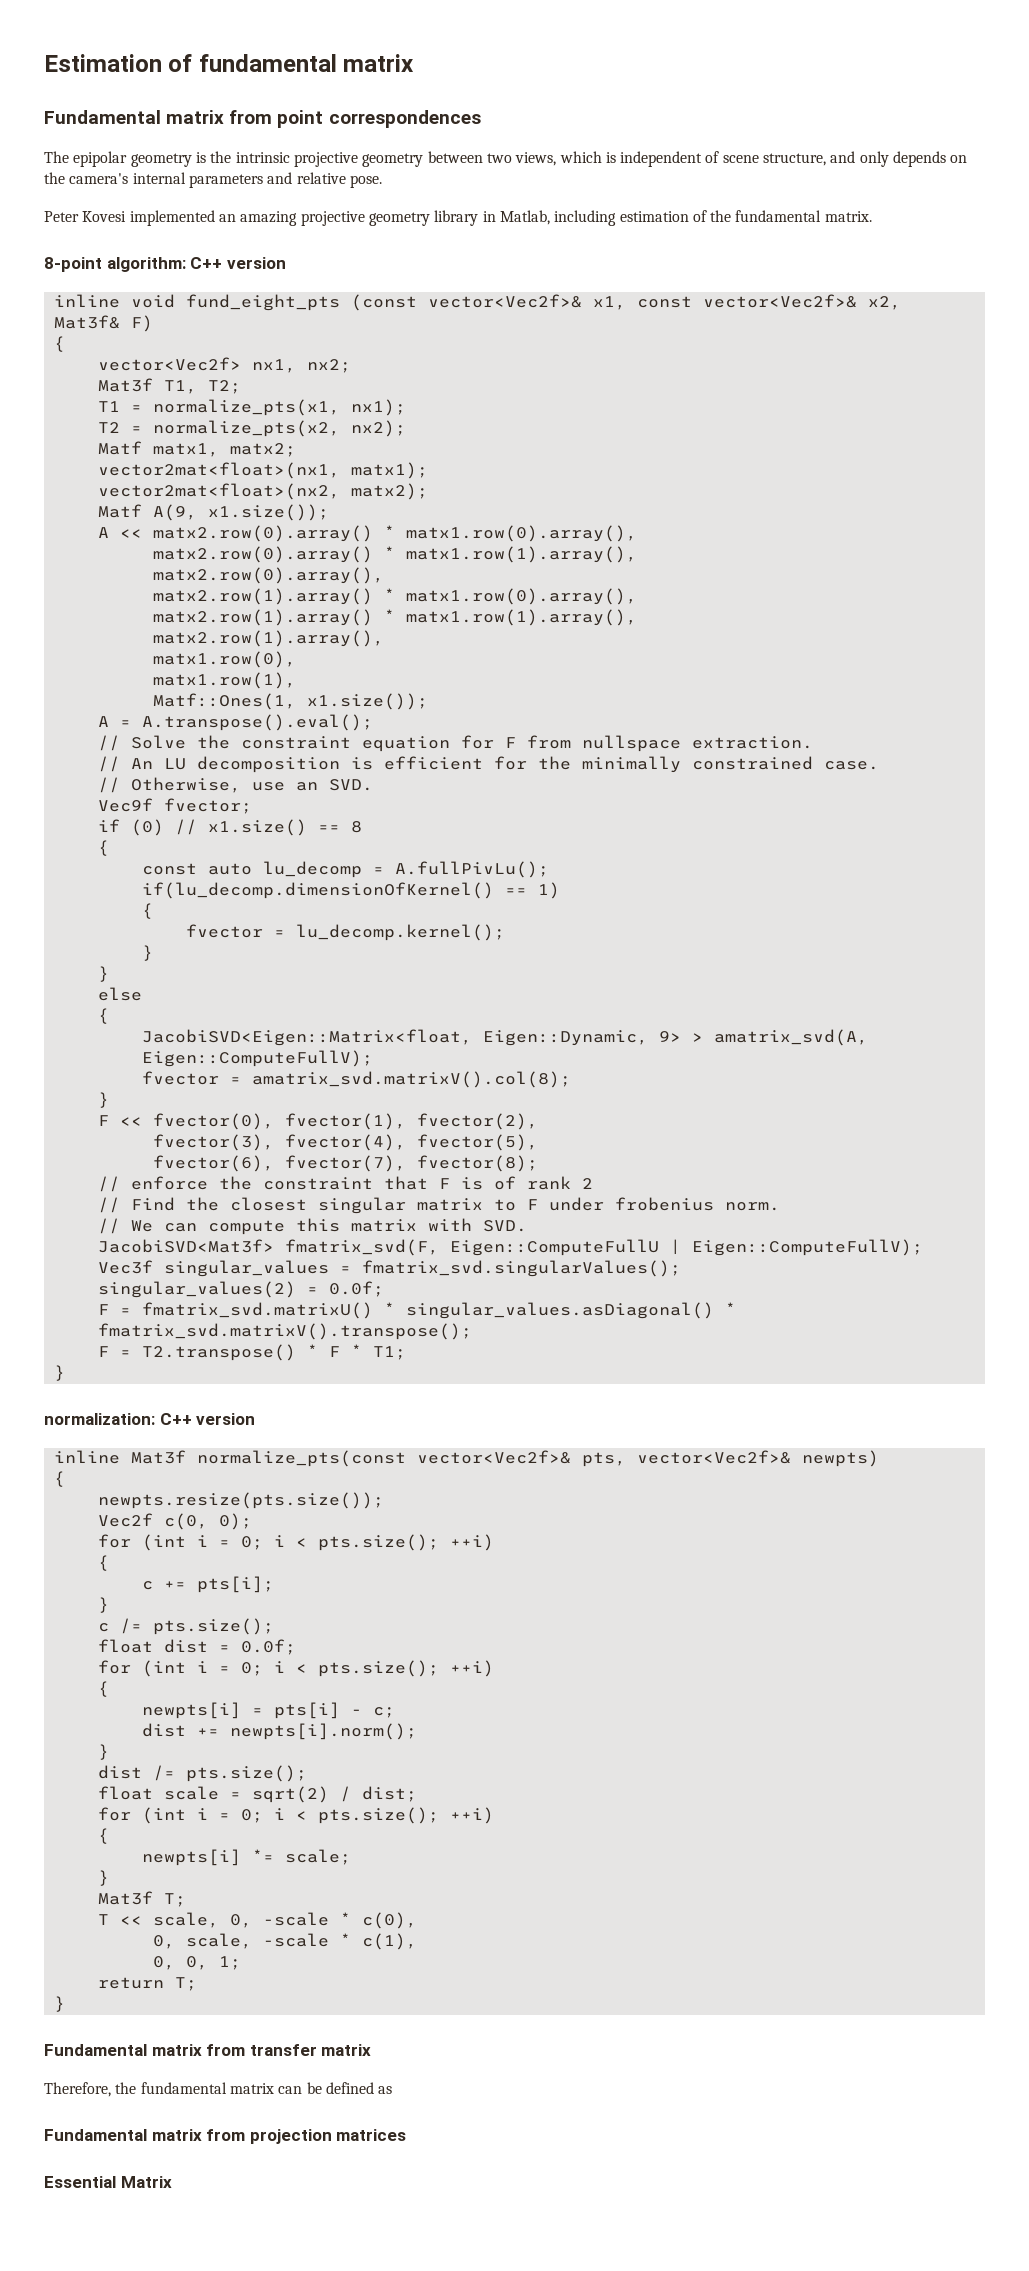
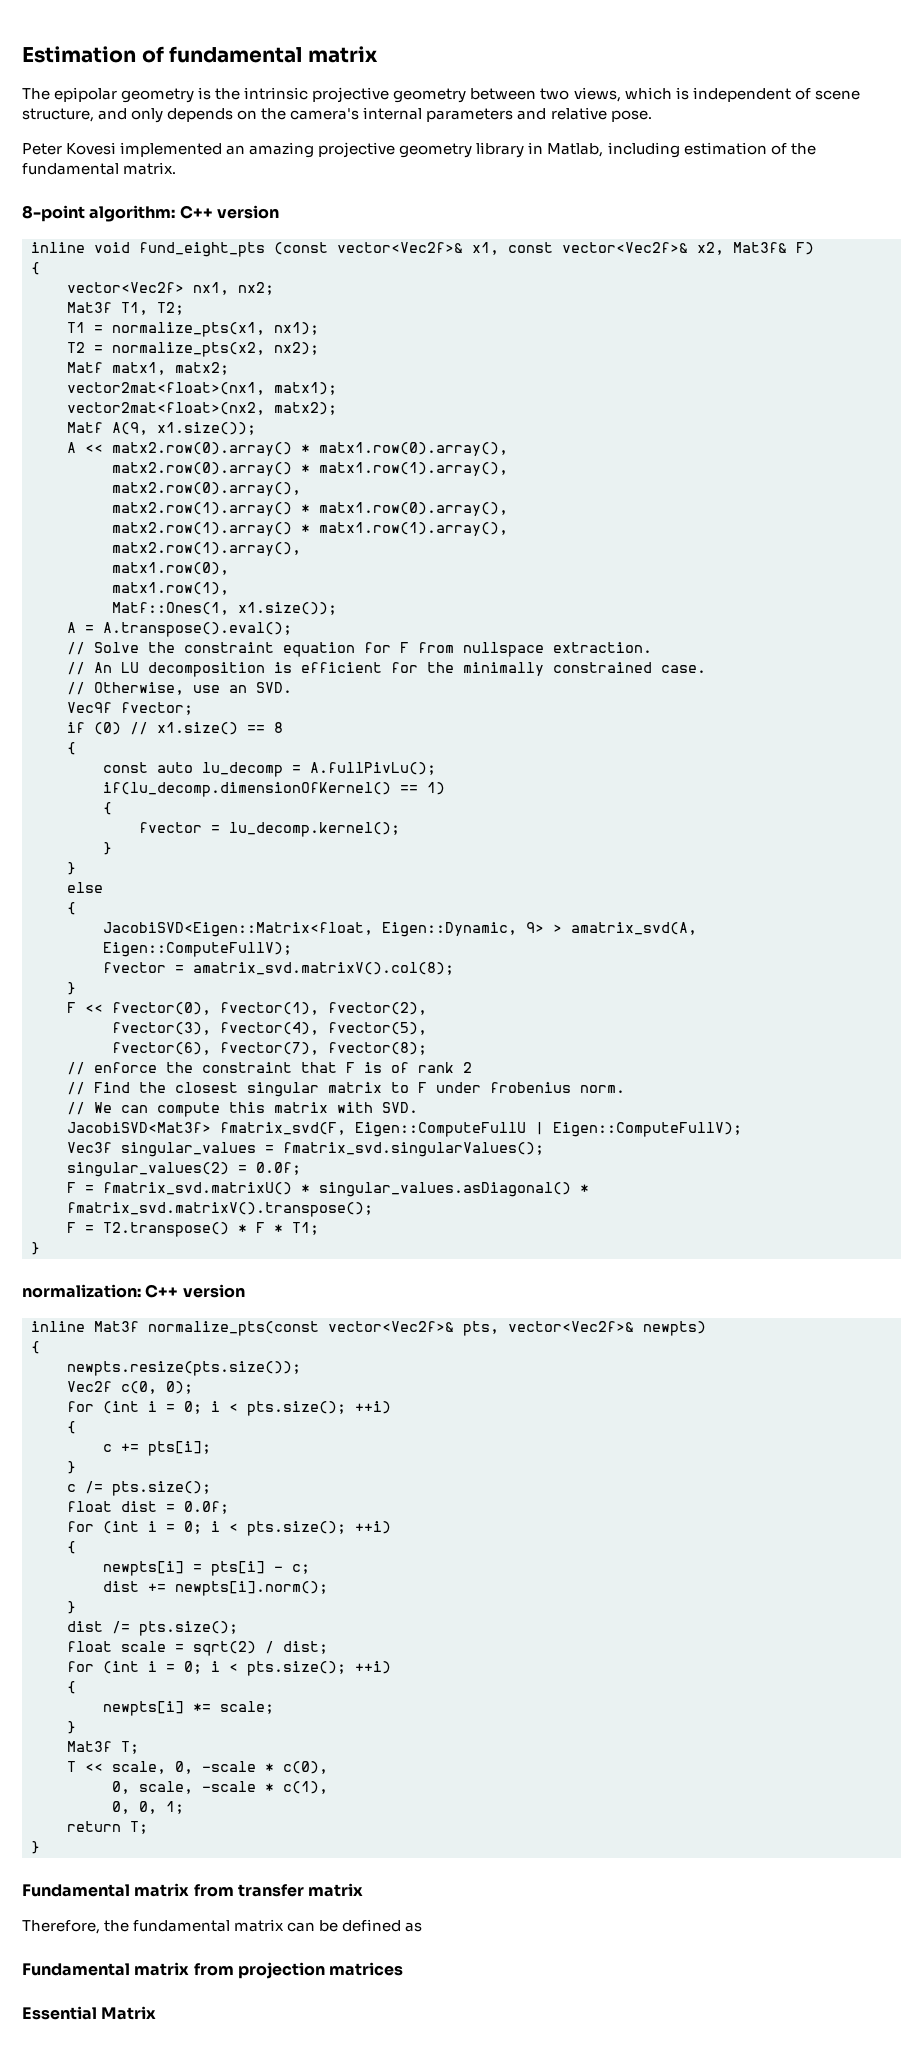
- Fundamental matrix from point correspondences

